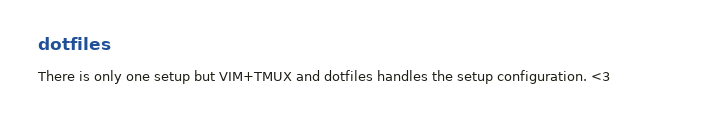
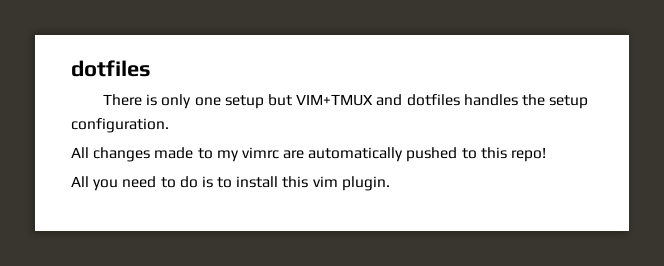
- There is only one setup but VIM+TMUX and dotfiles handles the setup configuration. <3
+ There is only one setup but VIM+TMUX and dotfiles handles the setup configuration.
+ All changes made to my vimrc are automatically pushed to this repo!
+ All you need to do is to install this vim plugin.

